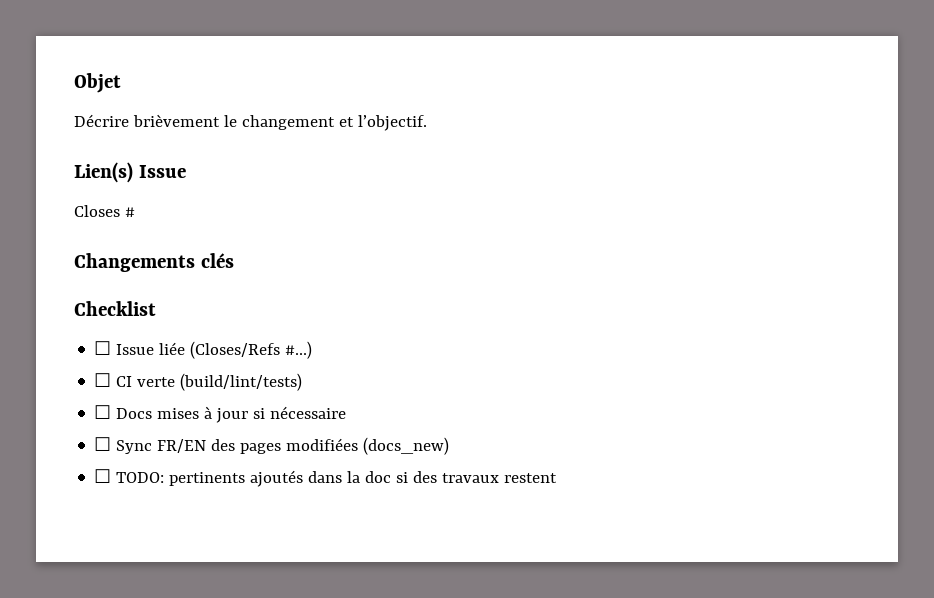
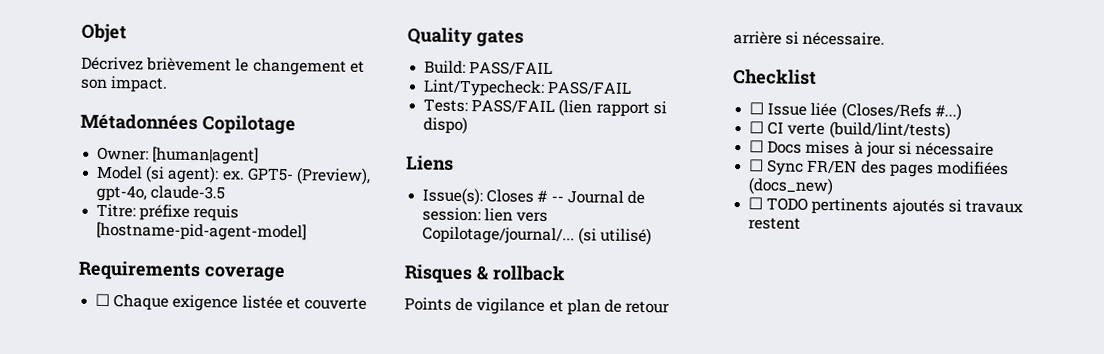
- Décrire brièvement le changement et l’objectif.
- Lien(s) Issue
- Closes #
- Changements clés
+ Décrivez brièvement le changement et son impact.
+ Métadonnées Copilotage
+ Owner: [human|agent]
+ Model (si agent): ex. GPT5- (Preview), gpt-4o, claude-3.5
+ Titre: préfixe requis [hostname-pid-agent-model]
+ Requirements coverage
+ ☐ Chaque exigence listée et couverte
+ Quality gates
+ Build: PASS/FAIL
+ Lint/Typecheck: PASS/FAIL
+ Tests: PASS/FAIL (lien rapport si dispo)
+ Liens
+ Issue(s): Closes # -- Journal de session: lien vers Copilotage/journal/... (si utilisé)
+ Risques & rollback
+ Points de vigilance et plan de retour arrière si nécessaire.
- ☐ TODO: pertinents ajoutés dans la doc si des travaux restent
+ ☐ TODO pertinents ajoutés si travaux restent

